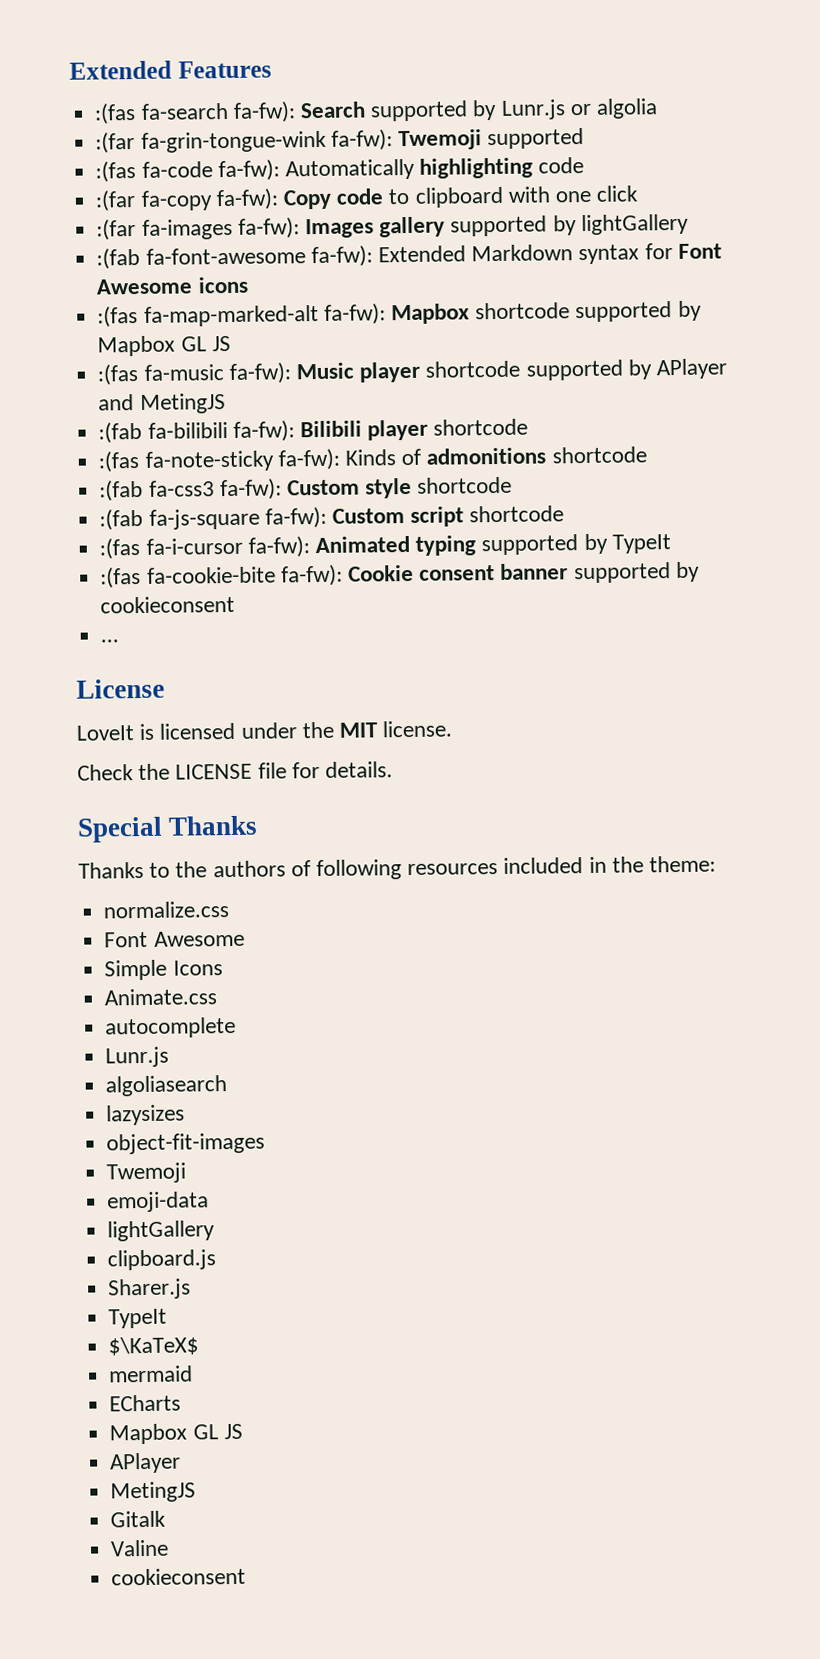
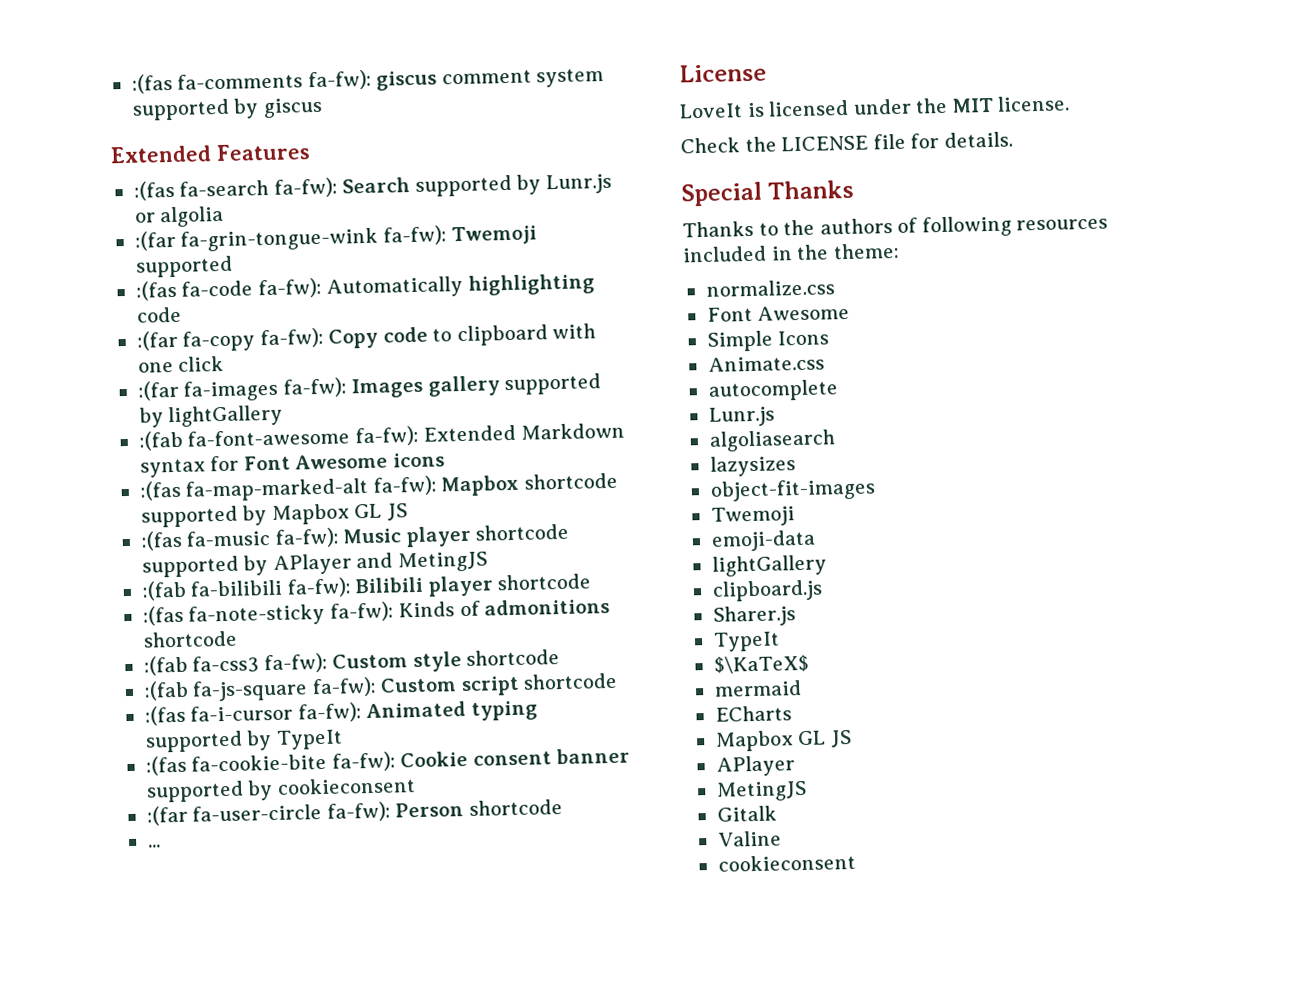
+ :(fas fa-comments fa-fw): giscus comment system supported by giscus
+ :(far fa-user-circle fa-fw): Person shortcode

